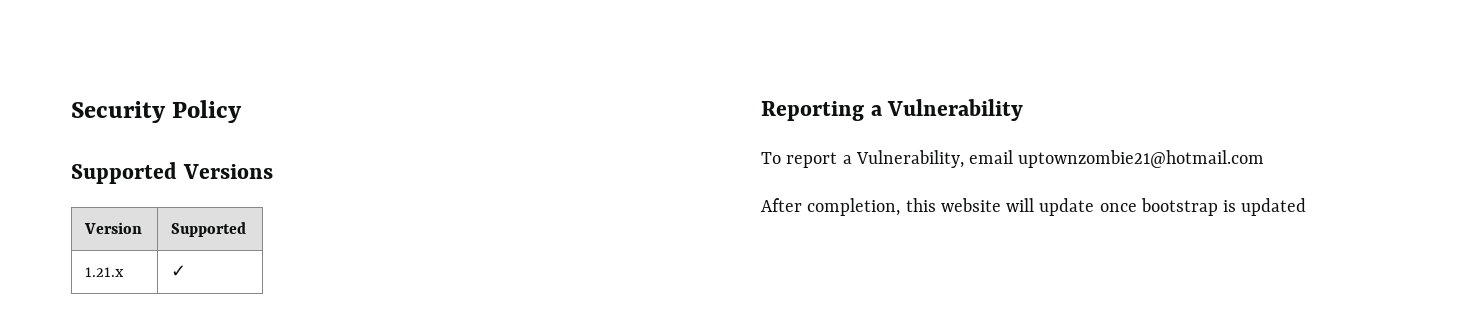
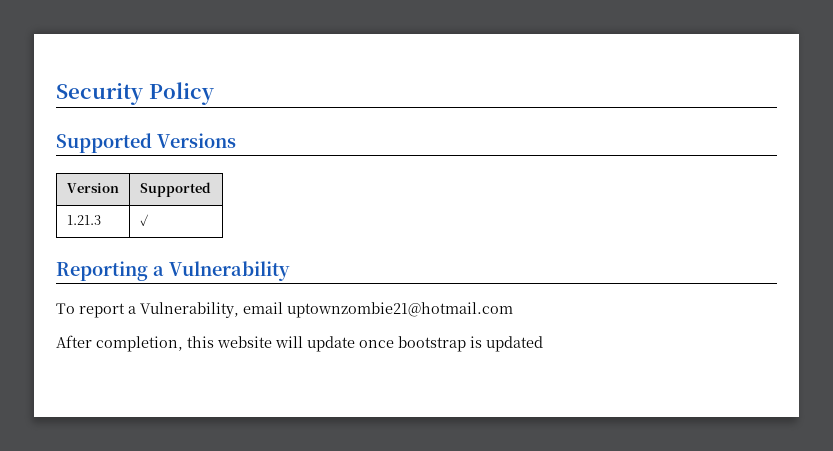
- 1.21.x | ✓
+ 1.21.3 | ✓

